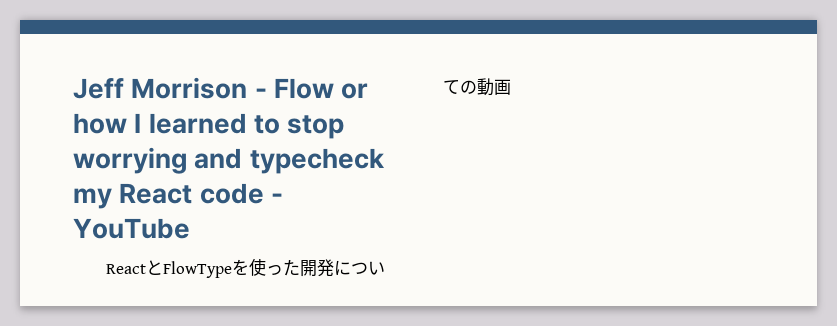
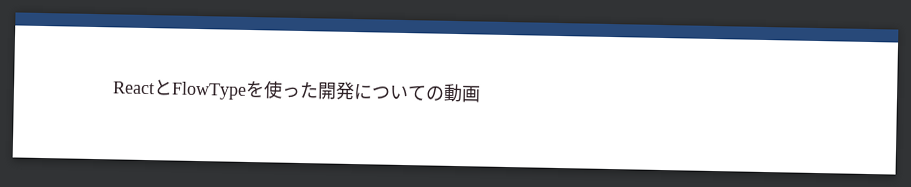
- Jeff Morrison - Flow or how I learned to stop worrying and typecheck my React code - YouTube

